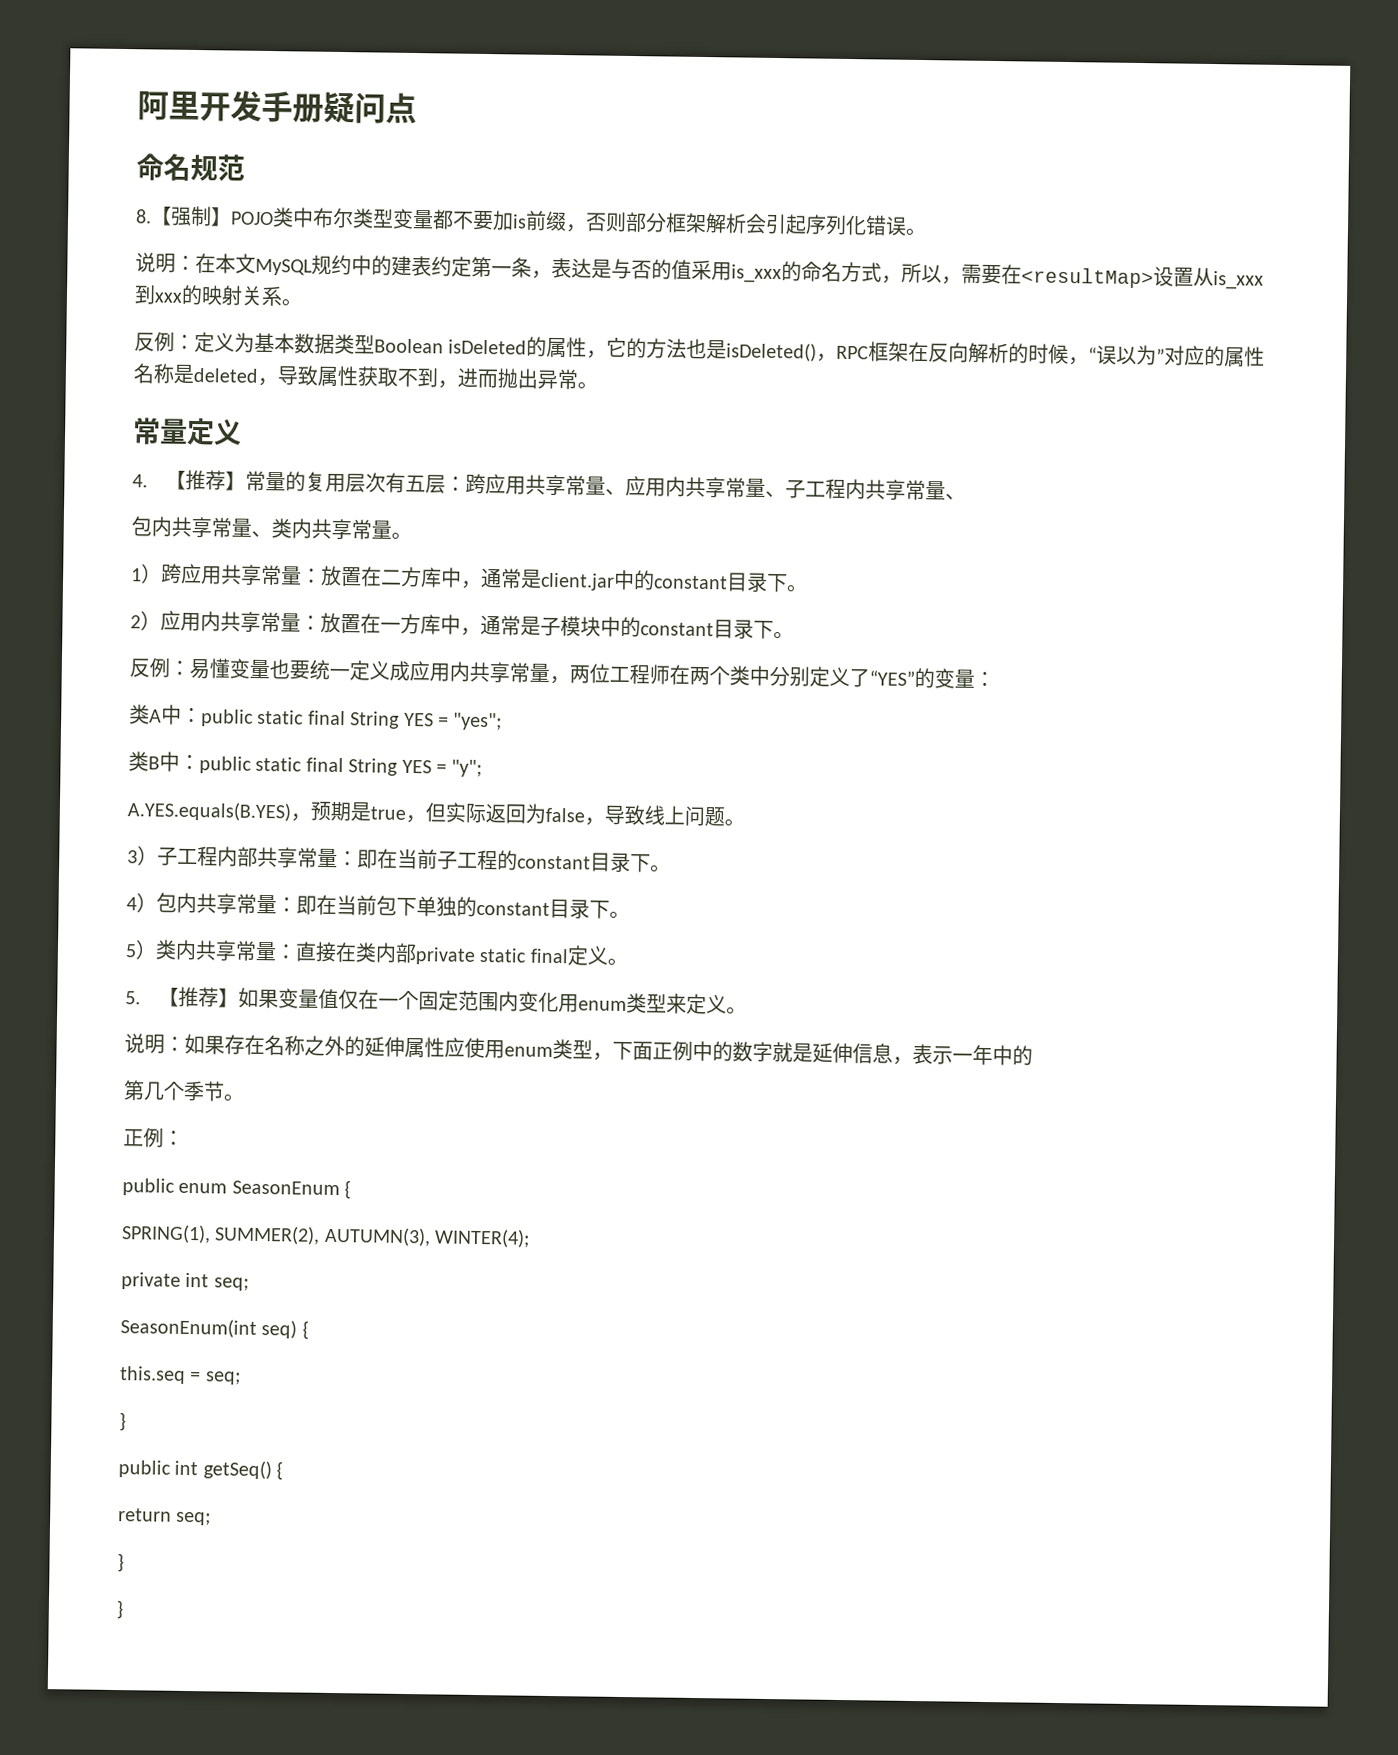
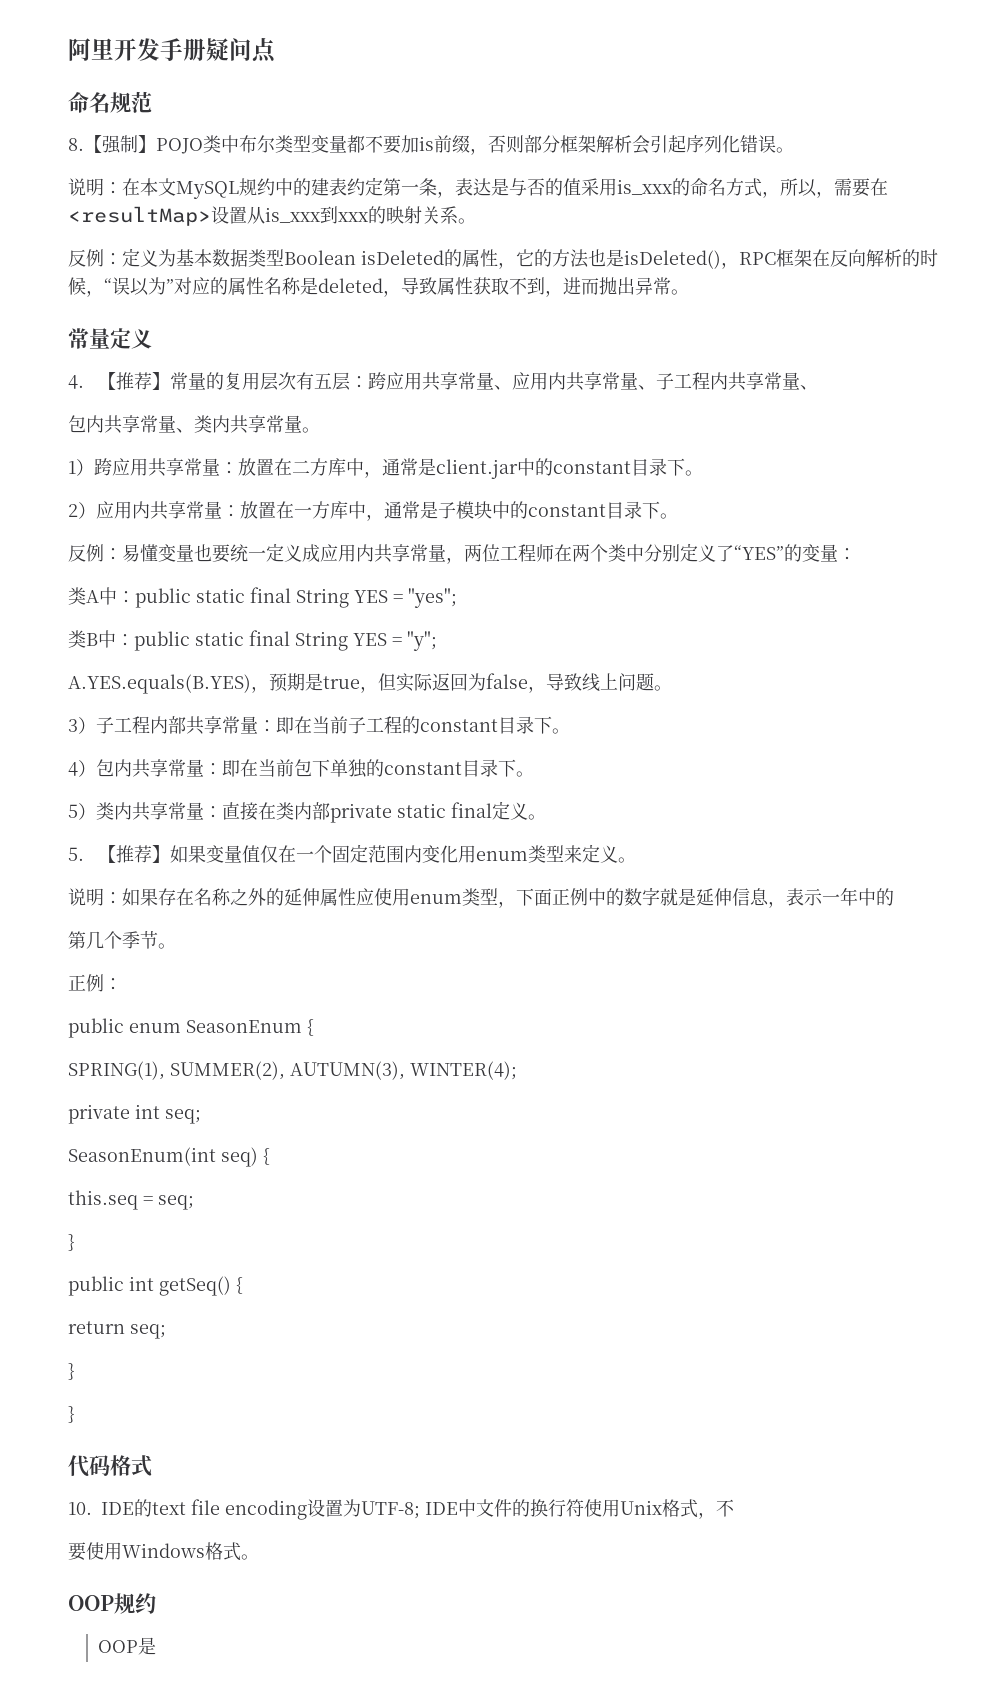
+ 代码格式
+ 10. IDE的text file encoding设置为UTF-8; IDE中文件的换行符使用Unix格式，不
+ 要使用Windows格式。
+ OOP规约
+ OOP是

